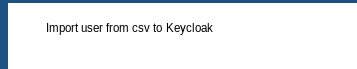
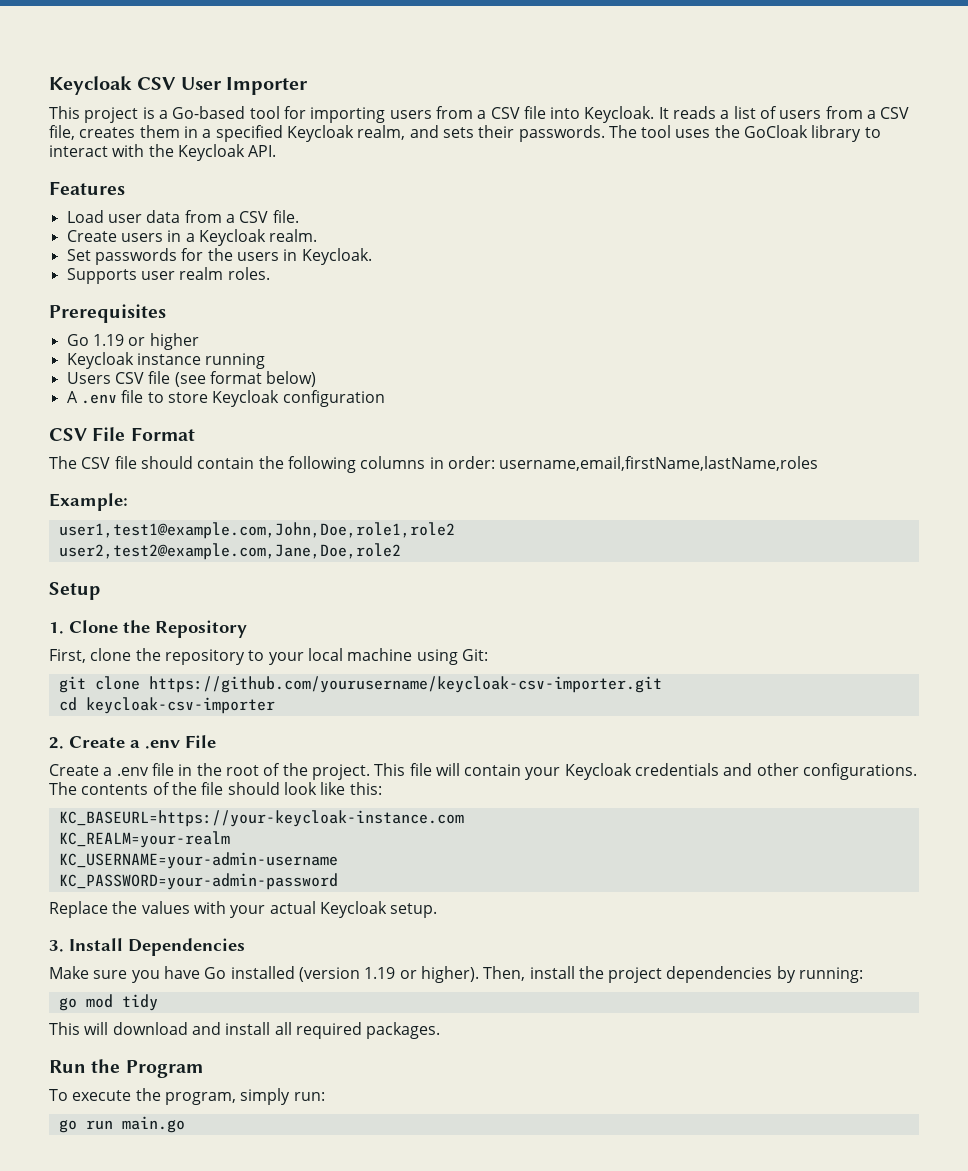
- Import user from csv to Keycloak
+ Keycloak CSV User Importer
+ This project is a Go-based tool for importing users from a CSV file into Keycloak. It reads a list of users from a CSV file, creates them in a specified Keycloak realm, and sets their passwords. The tool uses the GoCloak library to interact with the Keycloak API.
+ Features
+ Load user data from a CSV file.
+ Create users in a Keycloak realm.
+ Set passwords for the users in Keycloak.
+ Supports user realm roles.
+ Prerequisites
+ Go 1.19 or higher
+ Keycloak instance running
+ Users CSV file (see format below)
+ A .env file to store Keycloak configuration
+ CSV File Format
+ The CSV file should contain the following columns in order: username,email,firstName,lastName,roles
+ Example:
+ user1,test1@example.com,John,Doe,role1,role2
+ user2,test2@example.com,Jane,Doe,role2
+ Setup
+ 1. Clone the Repository
+ First, clone the repository to your local machine using Git:
+ git clone https://github.com/yourusername/keycloak-csv-importer.git
+ cd keycloak-csv-importer
+ 2. Create a .env File
+ Create a .env file in the root of the project. This file will contain your Keycloak credentials and other configurations. The contents of the file should look like this:
+ KC_BASEURL=https://your-keycloak-instance.com
+ KC_REALM=your-realm
+ KC_USERNAME=your-admin-username
+ KC_PASSWORD=your-admin-password
+ Replace the values with your actual Keycloak setup.
+ 3. Install Dependencies
+ Make sure you have Go installed (version 1.19 or higher). Then, install the project dependencies by running:
+ go mod tidy
+ This will download and install all required packages.
+ Run the Program
+ To execute the program, simply run:
+ go run main.go

